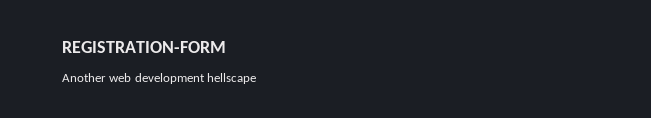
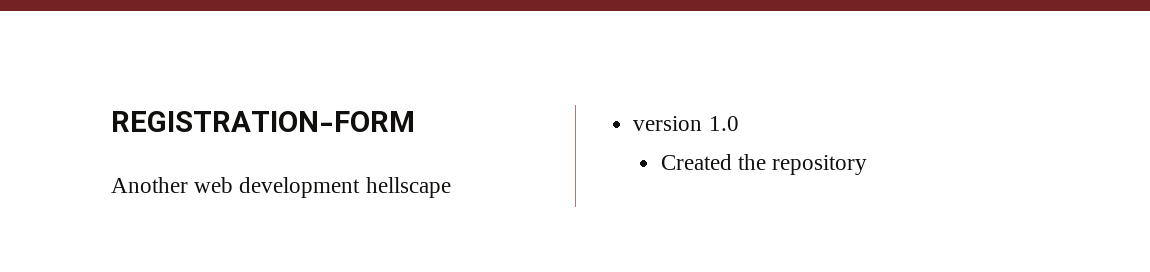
+ version 1.0
+ Created the repository

